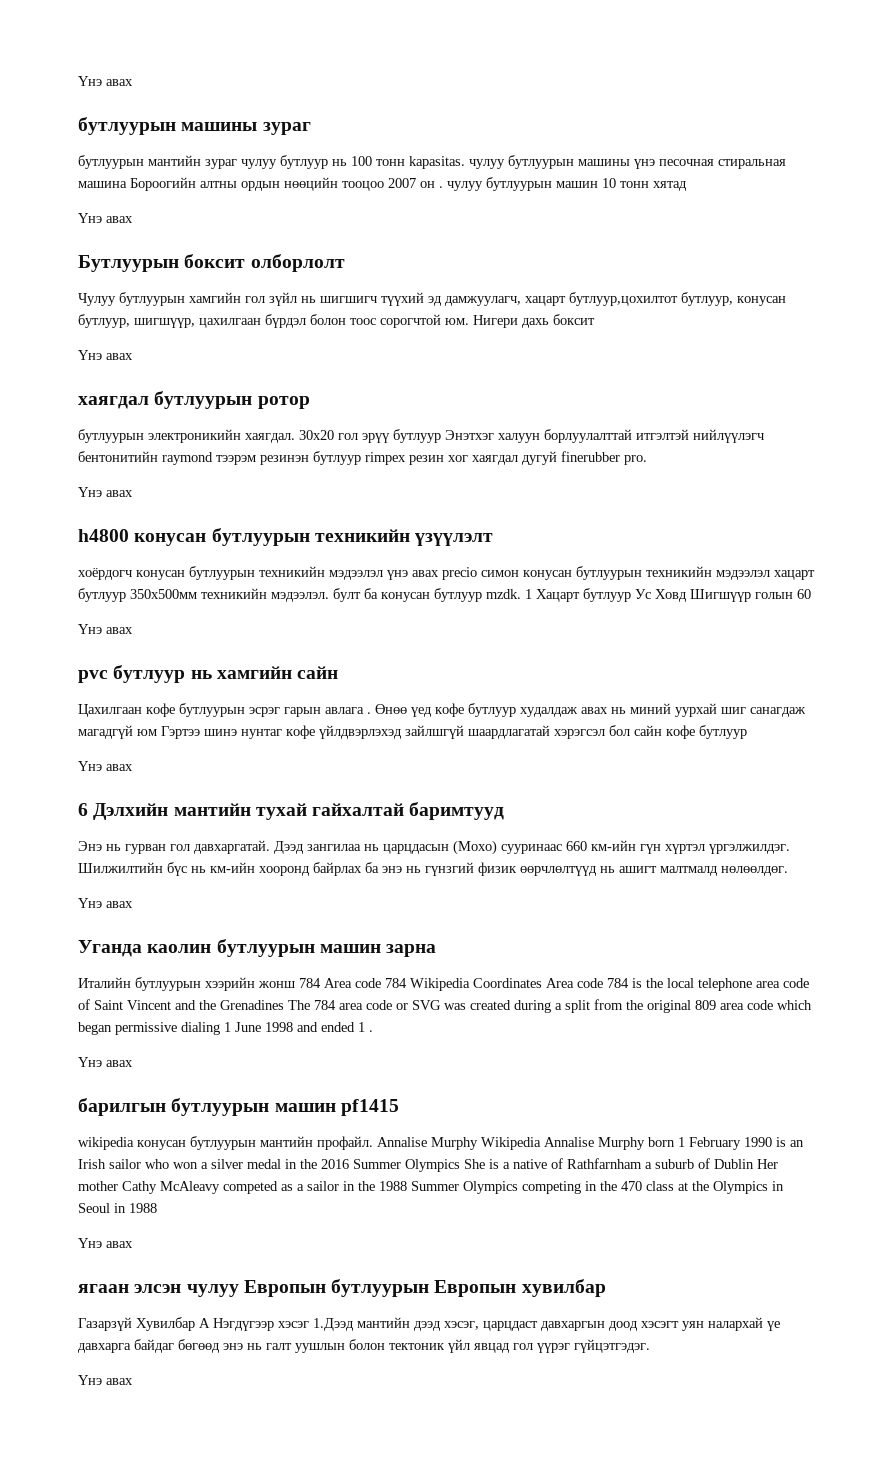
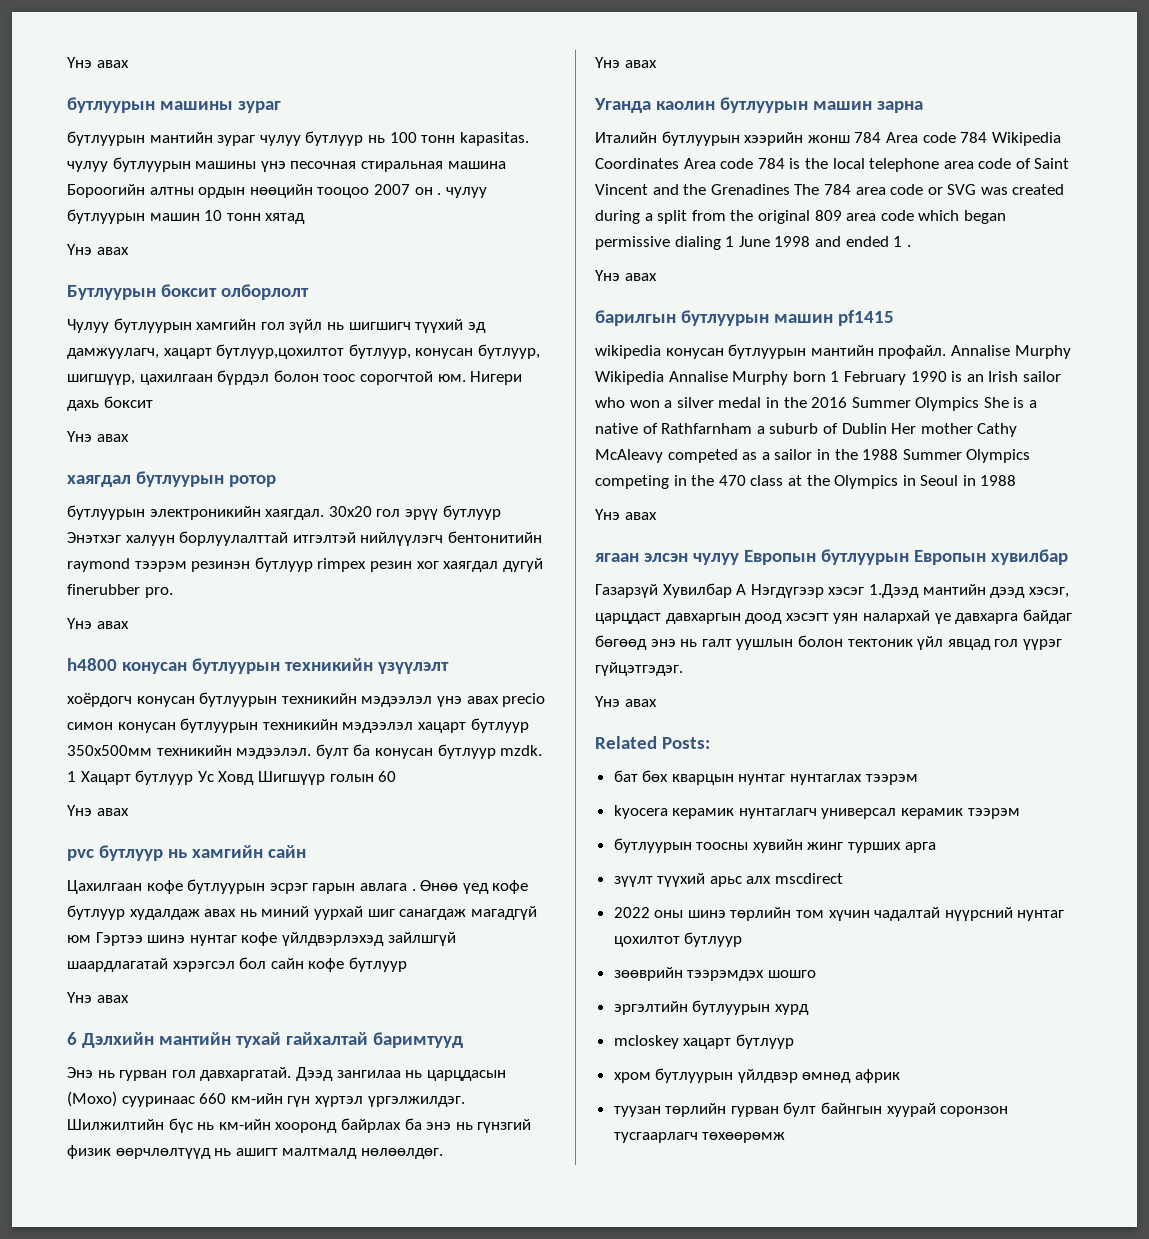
+ Related Posts:
+ бат бөх кварцын нунтаг нунтаглах тээрэм
+ kyocera керамик нунтаглагч универсал керамик тээрэм
+ бутлуурын тоосны хувийн жинг турших арга
+ зүүлт түүхий арьс алх mscdirect
+ 2022 оны шинэ төрлийн том хүчин чадалтай нүүрсний нунтаг цохилтот бутлуур
+ зөөврийн тээрэмдэх шошго
+ эргэлтийн бутлуурын хурд
+ mcloskey хацарт бутлуур
+ хром бутлуурын үйлдвэр өмнөд африк
+ туузан төрлийн гурван булт байнгын хуурай соронзон тусгаарлагч төхөөрөмж

